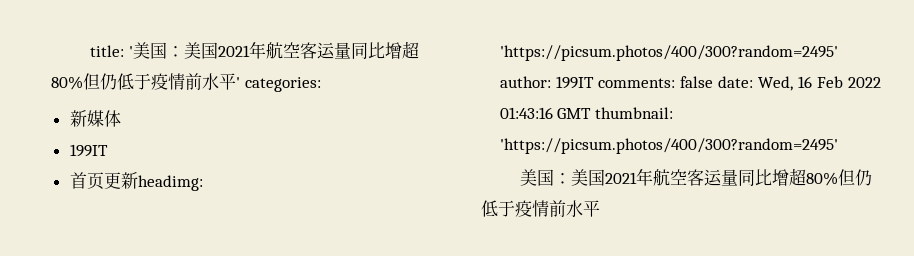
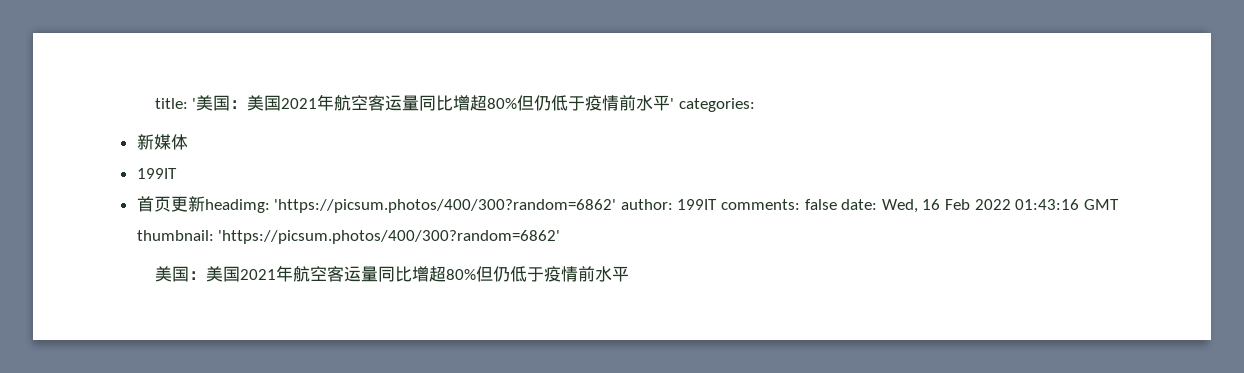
- 首页更新headimg: 'https://picsum.photos/400/300?random=2495' author: 199IT comments: false date: Wed, 16 Feb 2022 01:43:16 GMT thumbnail: 'https://picsum.photos/400/300?random=2495'
+ 首页更新headimg: 'https://picsum.photos/400/300?random=6862' author: 199IT comments: false date: Wed, 16 Feb 2022 01:43:16 GMT thumbnail: 'https://picsum.photos/400/300?random=6862'

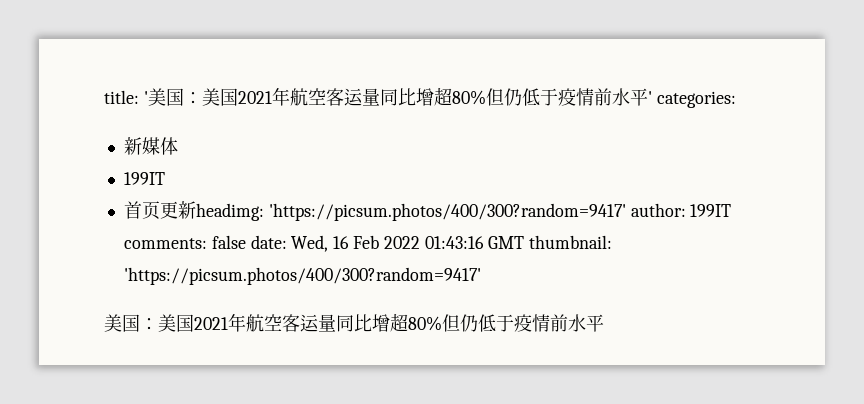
- 首页更新headimg: 'https://picsum.photos/400/300?random=6862' author: 199IT comments: false date: Wed, 16 Feb 2022 01:43:16 GMT thumbnail: 'https://picsum.photos/400/300?random=6862'
+ 首页更新headimg: 'https://picsum.photos/400/300?random=9417' author: 199IT comments: false date: Wed, 16 Feb 2022 01:43:16 GMT thumbnail: 'https://picsum.photos/400/300?random=9417'

